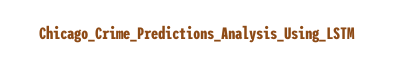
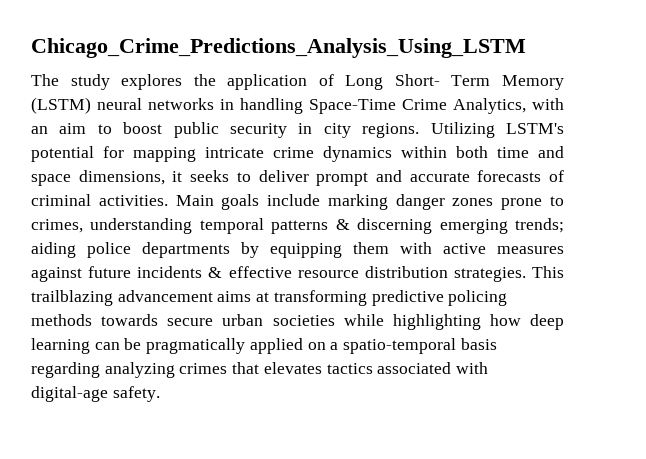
+ The study explores the application of Long Short- Term Memory (LSTM) neural networks in handling Space-Time Crime Analytics, with an aim to boost public security in city regions. Utilizing LSTM's potential for mapping intricate crime dynamics within both time and space dimensions, it seeks to deliver prompt and accurate forecasts of criminal activities. Main goals include marking danger zones prone to crimes, understanding temporal patterns & discerning emerging trends; aiding police departments by equipping them with active measures against future incidents & effective resource distribution strategies. This trailblazing advancement aims at transforming predictive policing methods towards secure urban societies while highlighting how deep learning can be pragmatically applied on a spatio-temporal basis regarding analyzing crimes that elevates tactics associated with digital-age safety.

